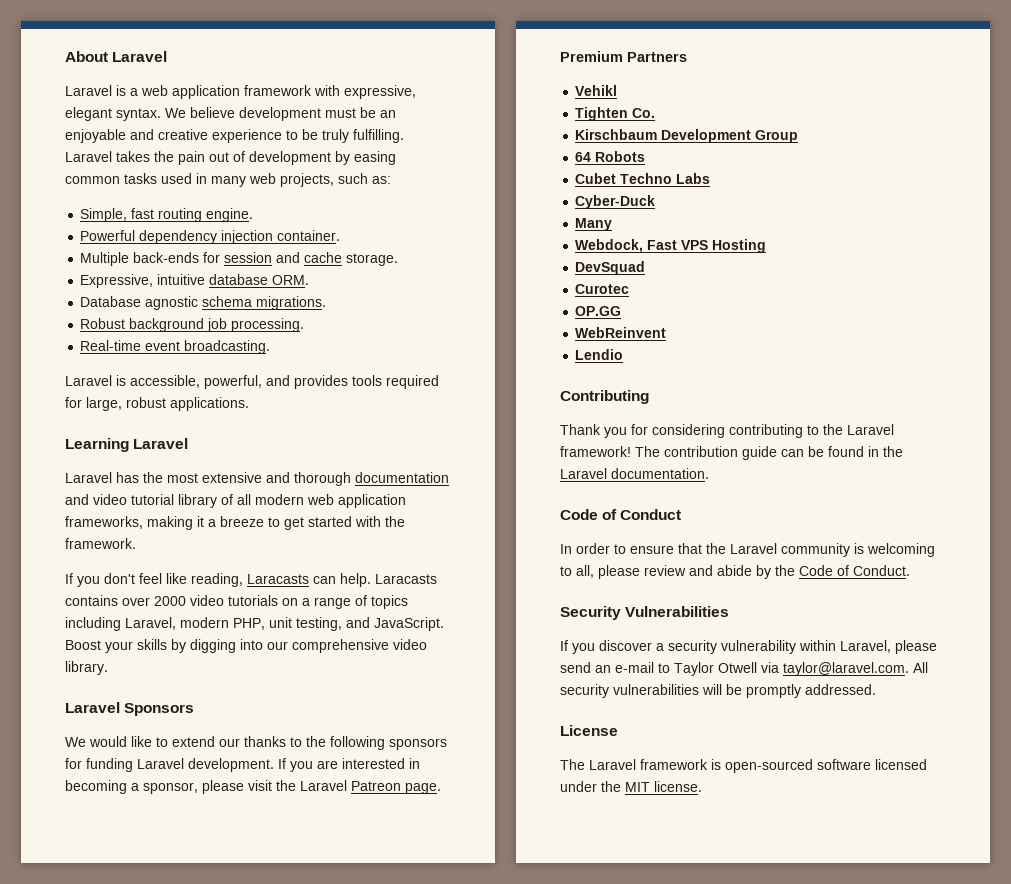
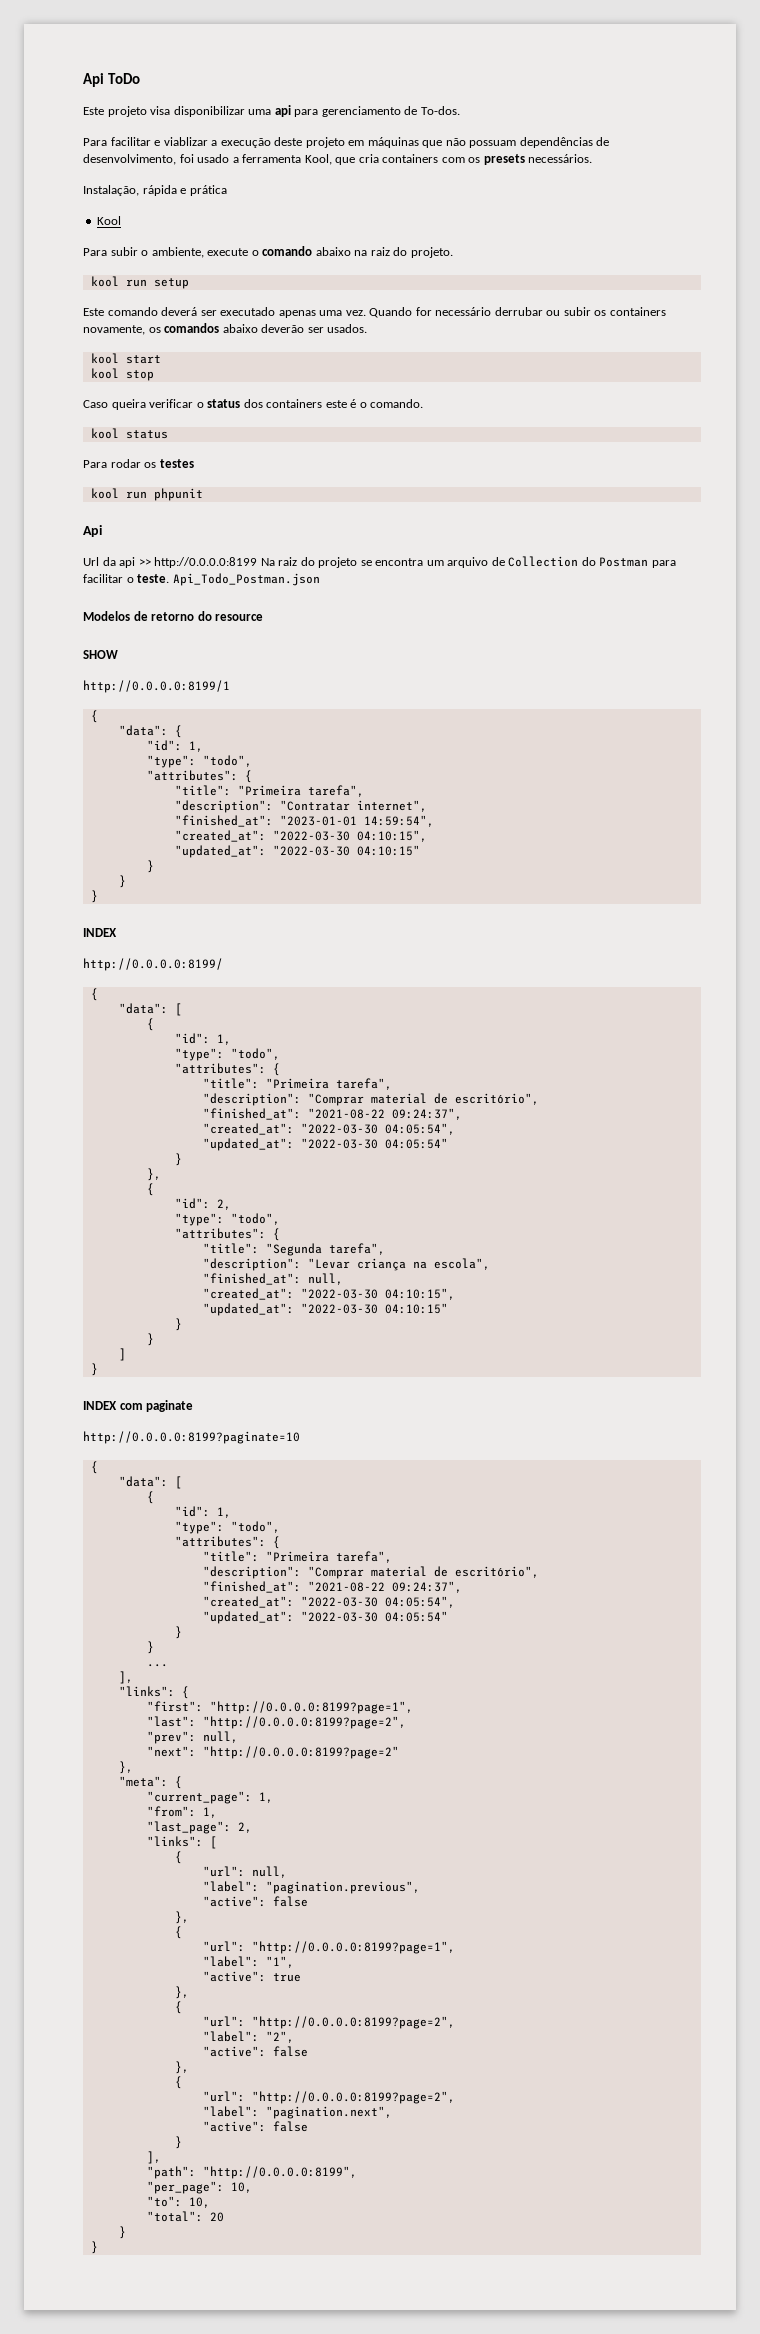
- About Laravel
- Laravel is a web application framework with expressive, elegant syntax. We believe development must be an enjoyable and creative experience to be truly fulfilling. Laravel takes the pain out of development by easing common tasks used in many web projects, such as:
- Simple, fast routing engine.
- Powerful dependency injection container.
- Multiple back-ends for session and cache storage.
- Expressive, intuitive database ORM.
- Database agnostic schema migrations.
- Robust background job processing.
- Real-time event broadcasting.
- Laravel is accessible, powerful, and provides tools required for large, robust applications.
- Learning Laravel
- Laravel has the most extensive and thorough documentation and video tutorial library of all modern web application frameworks, making it a breeze to get started with the framework.
- If you don't feel like reading, Laracasts can help. Laracasts contains over 2000 video tutorials on a range of topics including Laravel, modern PHP, unit testing, and JavaScript. Boost your skills by digging into our comprehensive video library.
- Laravel Sponsors
- We would like to extend our thanks to the following sponsors for funding Laravel development. If you are interested in becoming a sponsor, please visit the Laravel Patreon page.
- Premium Partners
- Vehikl
- Tighten Co.
- Kirschbaum Development Group
- 64 Robots
- Cubet Techno Labs
- Cyber-Duck
- Many
- Webdock, Fast VPS Hosting
- DevSquad
- Curotec
- OP.GG
- WebReinvent
- Lendio
- Contributing
- Thank you for considering contributing to the Laravel framework! The contribution guide can be found in the Laravel documentation.
- Code of Conduct
- In order to ensure that the Laravel community is welcoming to all, please review and abide by the Code of Conduct.
- Security Vulnerabilities
- If you discover a security vulnerability within Laravel, please send an e-mail to Taylor Otwell via taylor@laravel.com. All security vulnerabilities will be promptly addressed.
- License
- The Laravel framework is open-sourced software licensed under the MIT license.
+ Api ToDo
+ Este projeto visa disponibilizar uma api para gerenciamento de To-dos.
+ Para facilitar e viablizar a execução deste projeto em máquinas que não possuam dependências de desenvolvimento, foi usado a ferramenta Kool, que cria containers com os presets necessários.
+ Instalação, rápida e prática
+ Kool
+ Para subir o ambiente, execute o comando abaixo na raiz do projeto.
+ kool run setup
+ Este comando deverá ser executado apenas uma vez. Quando for necessário derrubar ou subir os containers novamente, os comandos abaixo deverão ser usados.
+ kool start
+ kool stop
+ Caso queira verificar o status dos containers este é o comando.
+ kool status
+ Para rodar os testes
+ kool run phpunit
+ Api
+ Url da api >> http://0.0.0.0:8199 Na raiz do projeto se encontra um arquivo de Collection do Postman para facilitar o teste. Api_Todo_Postman.json
+ Modelos de retorno do resource
+ SHOW
+ http://0.0.0.0:8199/1
+ {
+ "data": {
+ "id": 1,
+ "type": "todo",
+ "attributes": {
+ "title": "Primeira tarefa",
+ "description": "Contratar internet",
+ "finished_at": "2023-01-01 14:59:54",
+ "created_at": "2022-03-30 04:10:15",
+ "updated_at": "2022-03-30 04:10:15"
+ }
+ }
+ }
+ INDEX
+ http://0.0.0.0:8199/
+ {
+ "data": [
+ {
+ "id": 1,
+ "type": "todo",
+ "attributes": {
+ "title": "Primeira tarefa",
+ "description": "Comprar material de escritório",
+ "finished_at": "2021-08-22 09:24:37",
+ "created_at": "2022-03-30 04:05:54",
+ "updated_at": "2022-03-30 04:05:54"
+ }
+ },
+ {
+ "id": 2,
+ "type": "todo",
+ "attributes": {
+ "title": "Segunda tarefa",
+ "description": "Levar criança na escola",
+ "finished_at": null,
+ "created_at": "2022-03-30 04:10:15",
+ "updated_at": "2022-03-30 04:10:15"
+ }
+ }
+ ]
+ }
+ INDEX com paginate
+ http://0.0.0.0:8199?paginate=10
+ {
+ "data": [
+ {
+ "id": 1,
+ "type": "todo",
+ "attributes": {
+ "title": "Primeira tarefa",
+ "description": "Comprar material de escritório",
+ "finished_at": "2021-08-22 09:24:37",
+ "created_at": "2022-03-30 04:05:54",
+ "updated_at": "2022-03-30 04:05:54"
+ }
+ }
+ ...
+ ],
+ "links": {
+ "first": "http://0.0.0.0:8199?page=1",
+ "last": "http://0.0.0.0:8199?page=2",
+ "prev": null,
+ "next": "http://0.0.0.0:8199?page=2"
+ },
+ "meta": {
+ "current_page": 1,
+ "from": 1,
+ "last_page": 2,
+ "links": [
+ {
+ "url": null,
+ "label": "pagination.previous",
+ "active": false
+ },
+ {
+ "url": "http://0.0.0.0:8199?page=1",
+ "label": "1",
+ "active": true
+ },
+ {
+ "url": "http://0.0.0.0:8199?page=2",
+ "label": "2",
+ "active": false
+ },
+ {
+ "url": "http://0.0.0.0:8199?page=2",
+ "label": "pagination.next",
+ "active": false
+ }
+ ],
+ "path": "http://0.0.0.0:8199",
+ "per_page": 10,
+ "to": 10,
+ "total": 20
+ }
+ }

